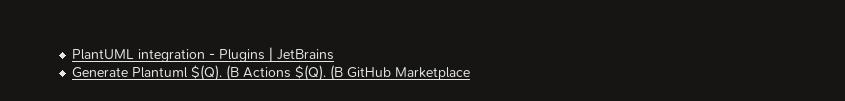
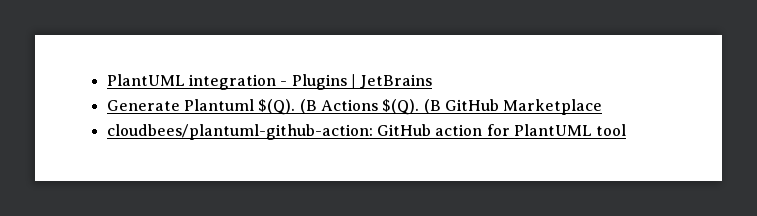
+ cloudbees/plantuml-github-action: GitHub action for PlantUML tool

